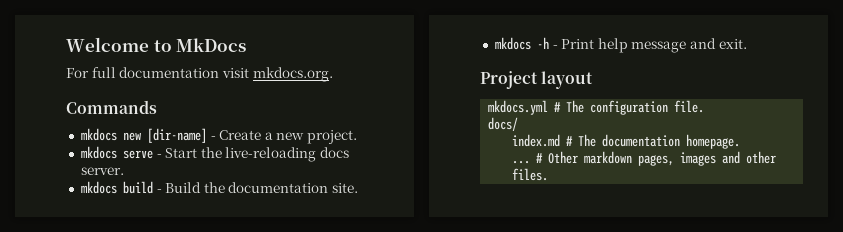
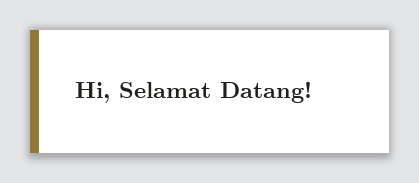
- Welcome to MkDocs
- For full documentation visit mkdocs.org.
- Commands
- mkdocs new [dir-name] - Create a new project.
- mkdocs serve - Start the live-reloading docs server.
- mkdocs build - Build the documentation site.
- mkdocs -h - Print help message and exit.
- Project layout
- mkdocs.yml # The configuration file.
- docs/
- index.md # The documentation homepage.
- ... # Other markdown pages, images and other files.
+ Hi, Selamat Datang!

